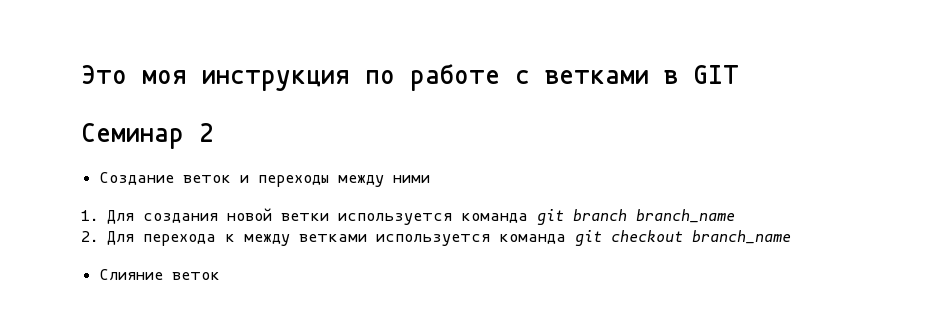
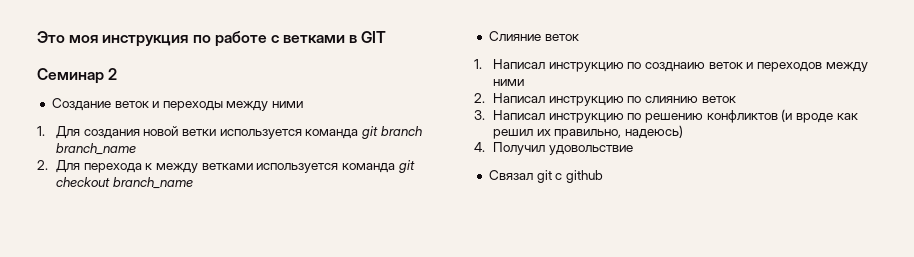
+ 1. Написал инструкцию по созднаию веток и переходов между ними
+ 2. Написал инструкцию по слиянию веток
+ 3. Написал инструкцию по решению конфликтов (и вроде как решил их правильно, надеюсь)
+ 4. Получил удовольствие
+ Связал git с github

